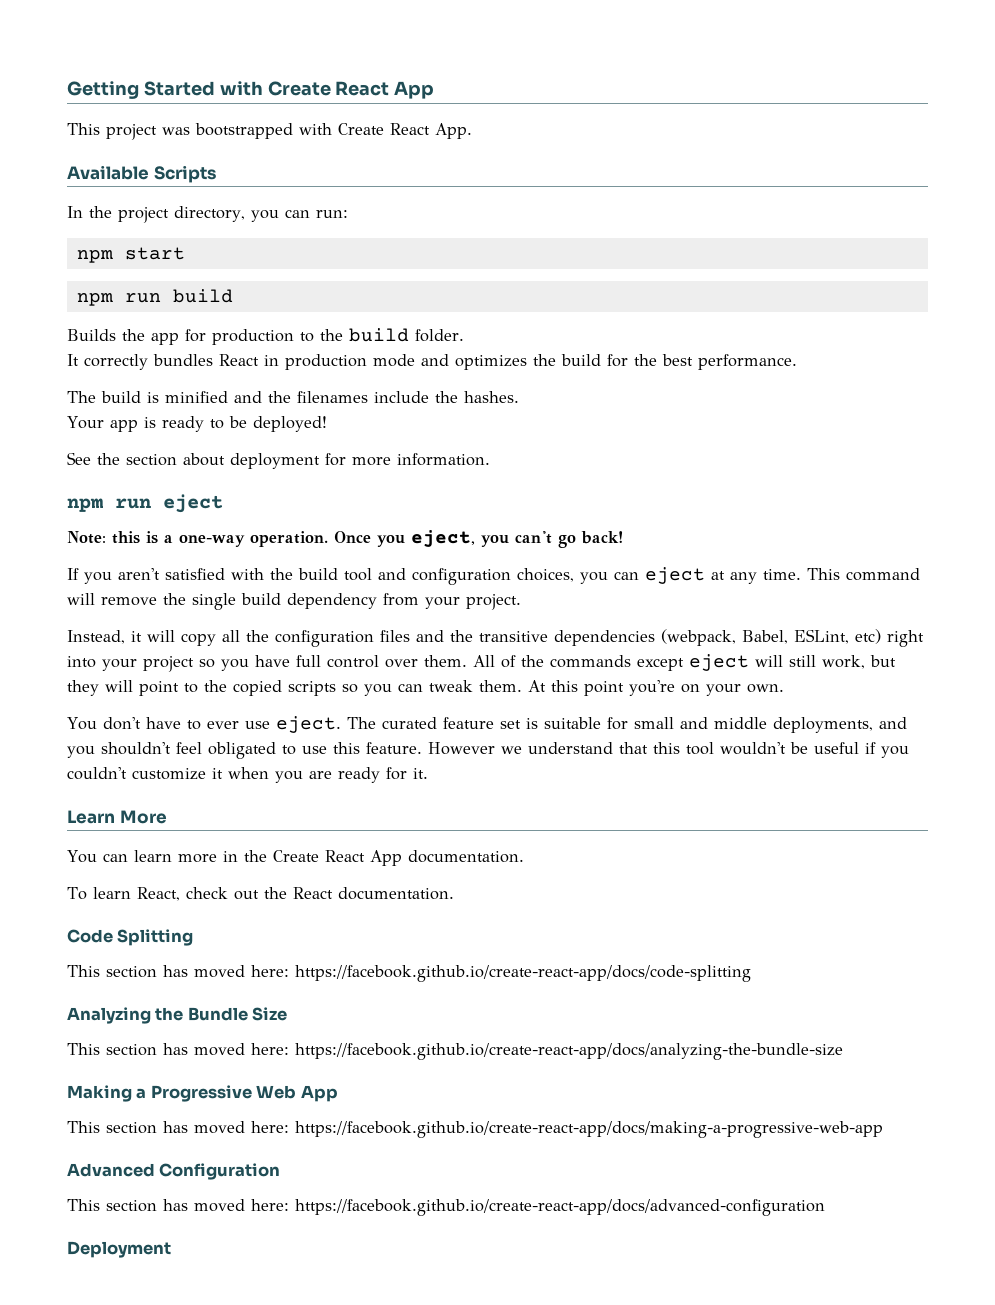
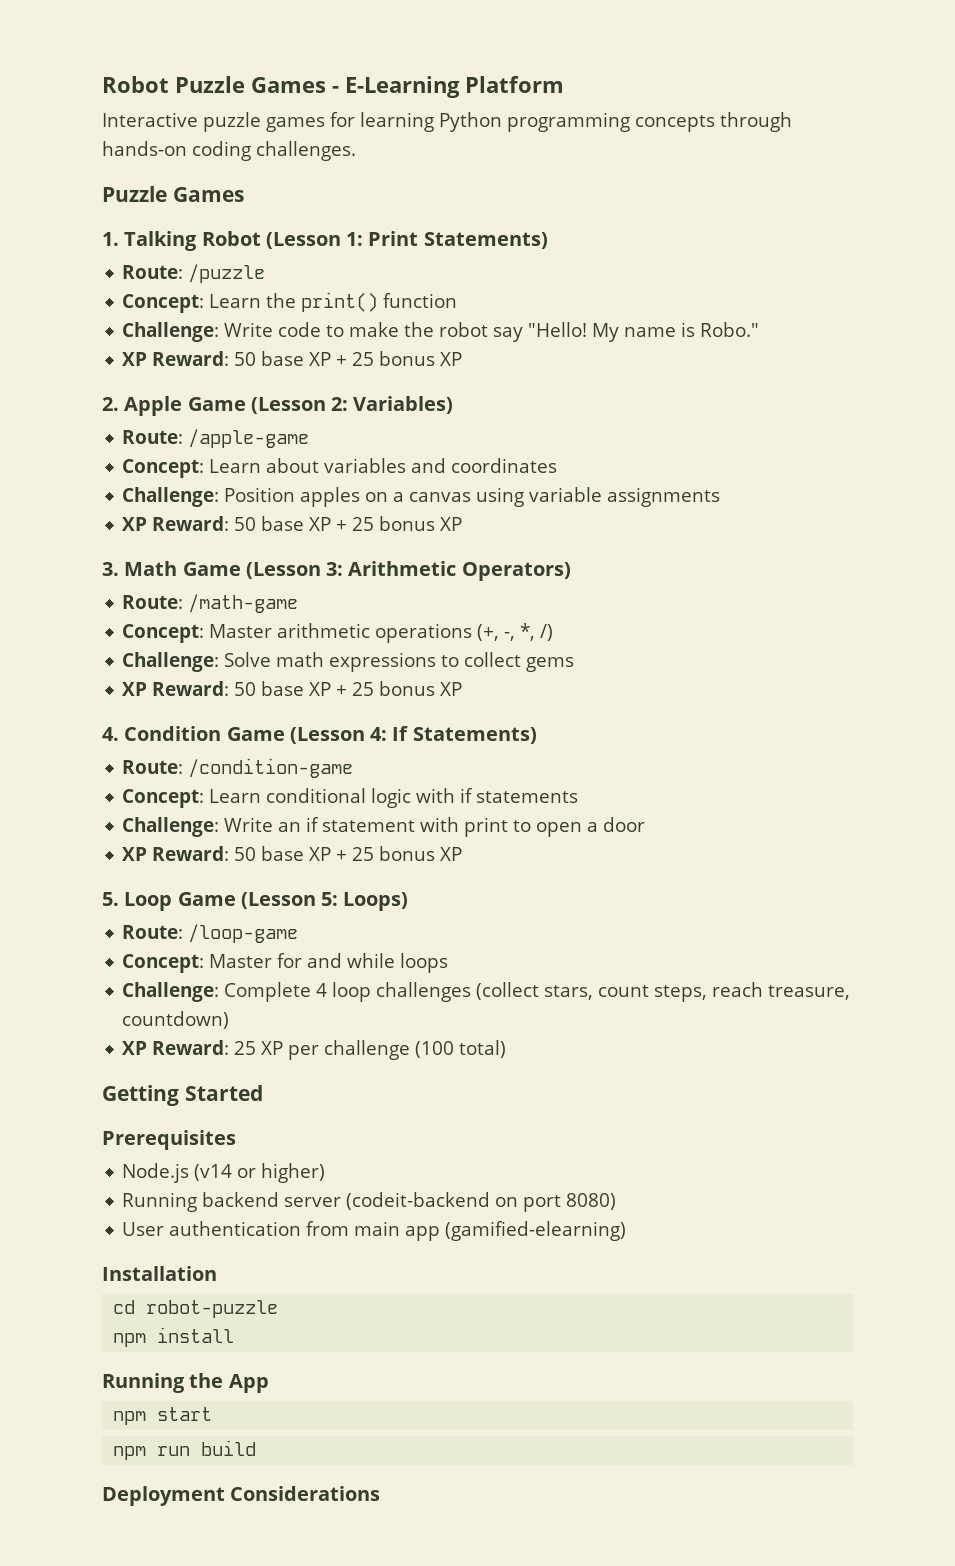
- Getting Started with Create React App
- This project was bootstrapped with Create React App.
- Available Scripts
- In the project directory, you can run:
+ Robot Puzzle Games - E-Learning Platform
+ Interactive puzzle games for learning Python programming concepts through hands-on coding challenges.
+ Puzzle Games
+ 1. Talking Robot (Lesson 1: Print Statements)
+ Route: /puzzle
+ Concept: Learn the print() function
+ Challenge: Write code to make the robot say "Hello! My name is Robo."
+ XP Reward: 50 base XP + 25 bonus XP
+ 2. Apple Game (Lesson 2: Variables)
+ Route: /apple-game
+ Concept: Learn about variables and coordinates
+ Challenge: Position apples on a canvas using variable assignments
+ XP Reward: 50 base XP + 25 bonus XP
+ 3. Math Game (Lesson 3: Arithmetic Operators)
+ Route: /math-game
+ Concept: Master arithmetic operations (+, -, *, /)
+ Challenge: Solve math expressions to collect gems
+ XP Reward: 50 base XP + 25 bonus XP
+ 4. Condition Game (Lesson 4: If Statements)
+ Route: /condition-game
+ Concept: Learn conditional logic with if statements
+ Challenge: Write an if statement with print to open a door
+ XP Reward: 50 base XP + 25 bonus XP
+ 5. Loop Game (Lesson 5: Loops)
+ Route: /loop-game
+ Concept: Master for and while loops
+ Challenge: Complete 4 loop challenges (collect stars, count steps, reach treasure, countdown)
+ XP Reward: 25 XP per challenge (100 total)
+ Getting Started
+ Prerequisites
+ Node.js (v14 or higher)
+ Running backend server (codeit-backend on port 8080)
+ User authentication from main app (gamified-elearning)
+ Installation
+ cd robot-puzzle
+ npm install
+ Running the App
- Builds the app for production to the build folder.
- It correctly bundles React in production mode and optimizes the build for the best performance.
- The build is minified and the filenames include the hashes.
- Your app is ready to be deployed!
- See the section about deployment for more information.
- npm run eject
- Note: this is a one-way operation. Once you eject, you can't go back!
- If you aren't satisfied with the build tool and configuration choices, you can eject at any time. This command will remove the single build dependency from your project.
- Instead, it will copy all the configuration files and the transitive dependencies (webpack, Babel, ESLint, etc) right into your project so you have full control over them. All of the commands except eject will still work, but they will point to the copied scripts so you can tweak them. At this point you're on your own.
- You don't have to ever use eject. The curated feature set is suitable for small and middle deployments, and you shouldn't feel obligated to use this feature. However we understand that this tool wouldn't be useful if you couldn't customize it when you are ready for it.
- Learn More
- You can learn more in the Create React App documentation.
- To learn React, check out the React documentation.
- Code Splitting
- This section has moved here: https://facebook.github.io/create-react-app/docs/code-splitting
- Analyzing the Bundle Size
- This section has moved here: https://facebook.github.io/create-react-app/docs/analyzing-the-bundle-size
- Making a Progressive Web App
- This section has moved here: https://facebook.github.io/create-react-app/docs/making-a-progressive-web-app
- Advanced Configuration
- This section has moved here: https://facebook.github.io/create-react-app/docs/advanced-configuration
- Deployment
+ Deployment Considerations

